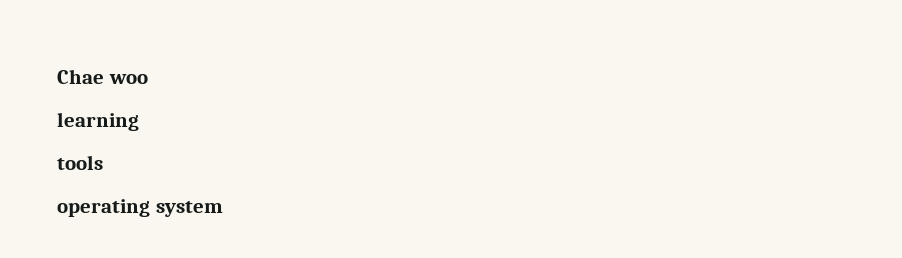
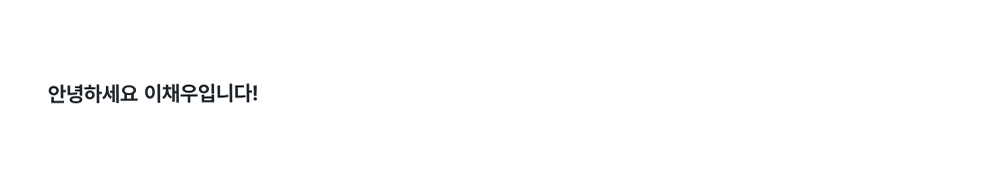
- Chae woo
- learning
- tools
- operating system
+ 안녕하세요 이채우입니다!

